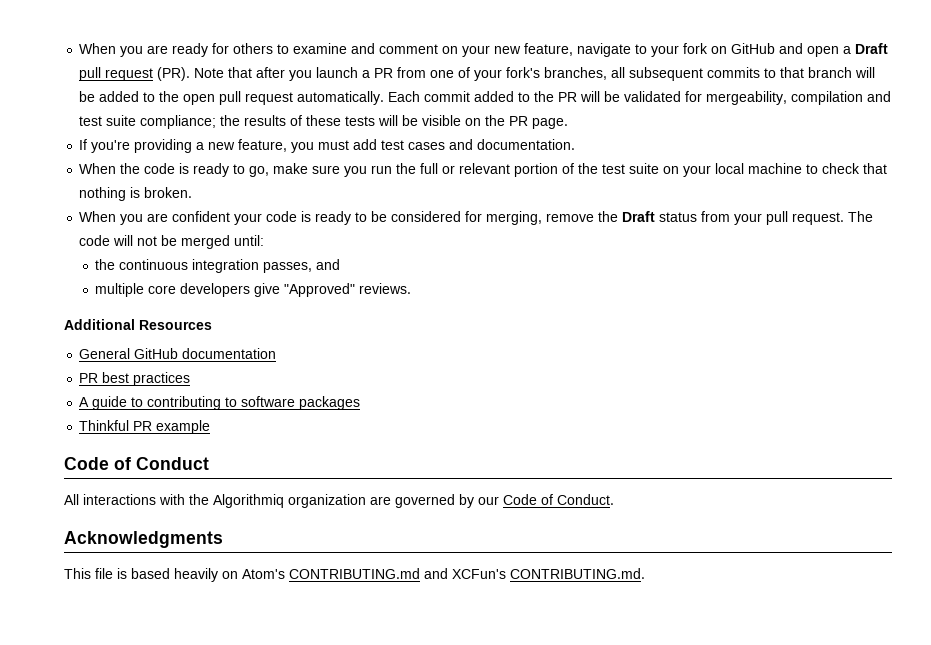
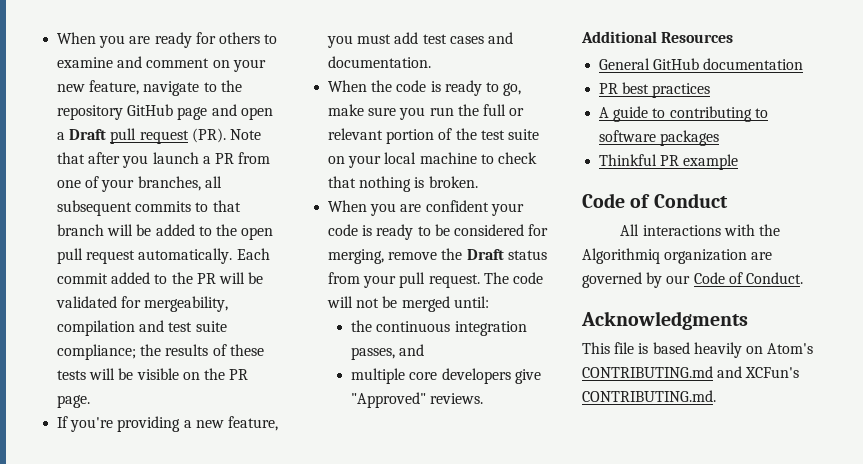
- When you are ready for others to examine and comment on your new feature, navigate to your fork on GitHub and open a Draft pull request (PR). Note that after you launch a PR from one of your fork's branches, all subsequent commits to that branch will be added to the open pull request automatically.
+ When you are ready for others to examine and comment on your new feature, navigate to the repository GitHub page and open a Draft pull request (PR). Note that after you launch a PR from one of your branches, all subsequent commits to that branch will be added to the open pull request automatically.

